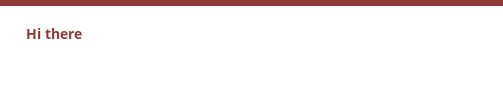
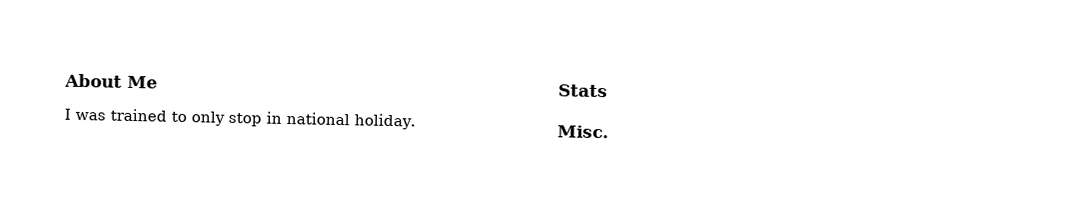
- Hi there
+ About Me
+ I was trained to only stop in national holiday.
+ Stats
+ Misc.

